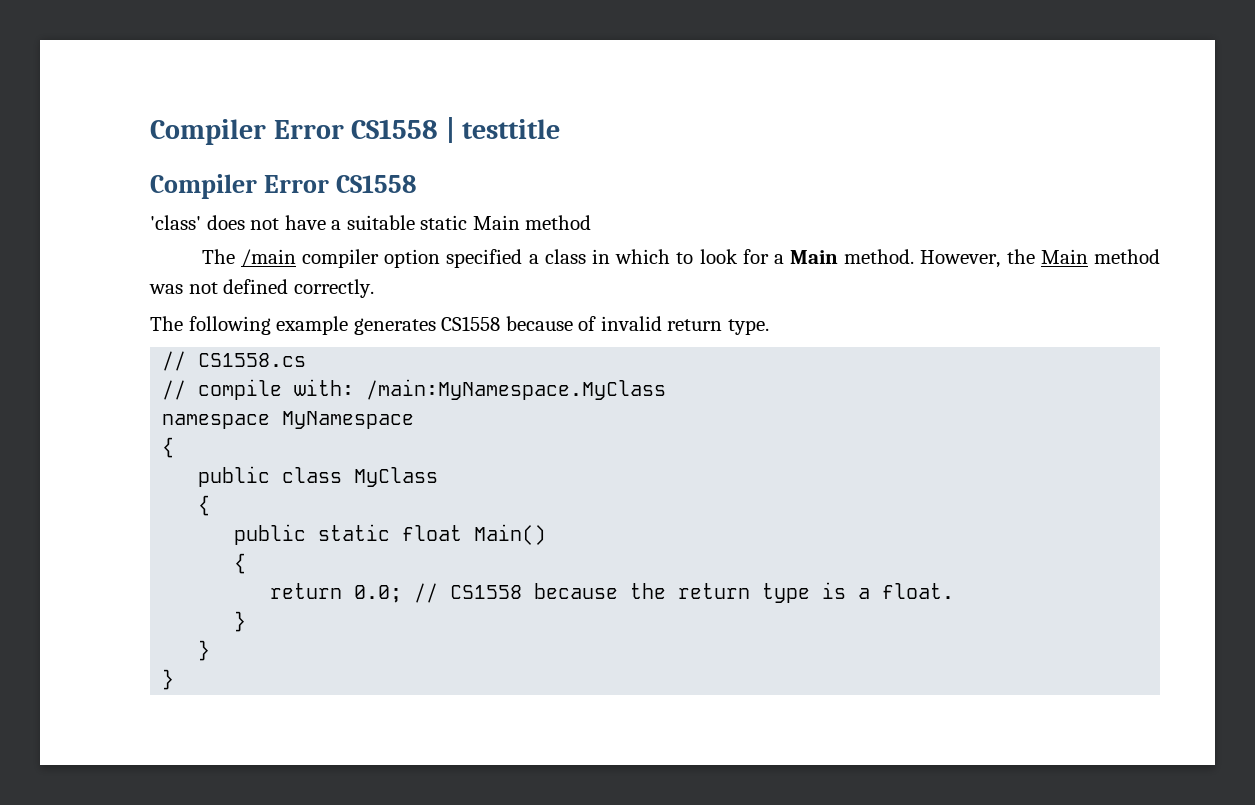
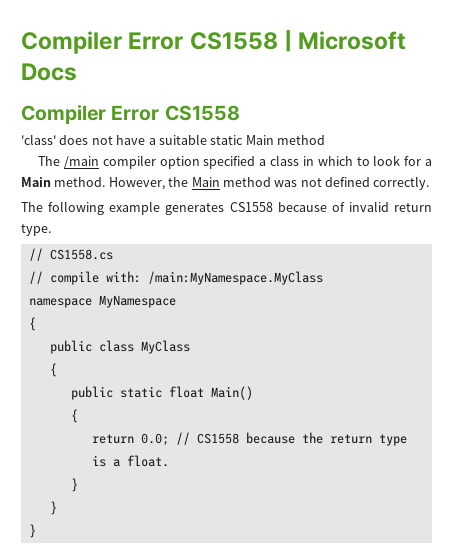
- Compiler Error CS1558 | testtitle
+ Compiler Error CS1558 | Microsoft Docs

